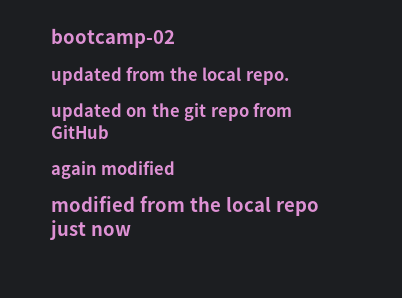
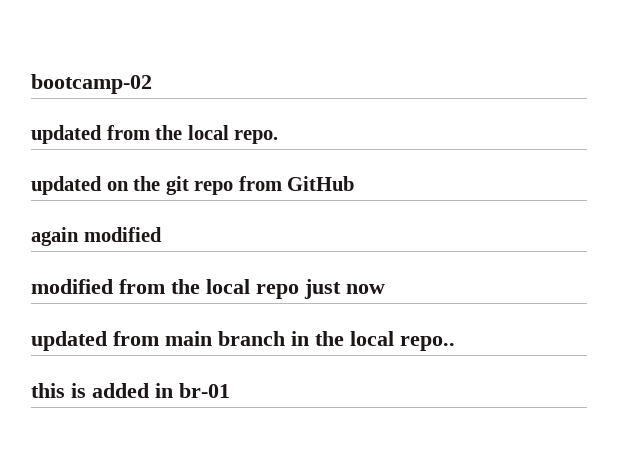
+ updated from main branch in the local repo..
+ this is added in br-01

